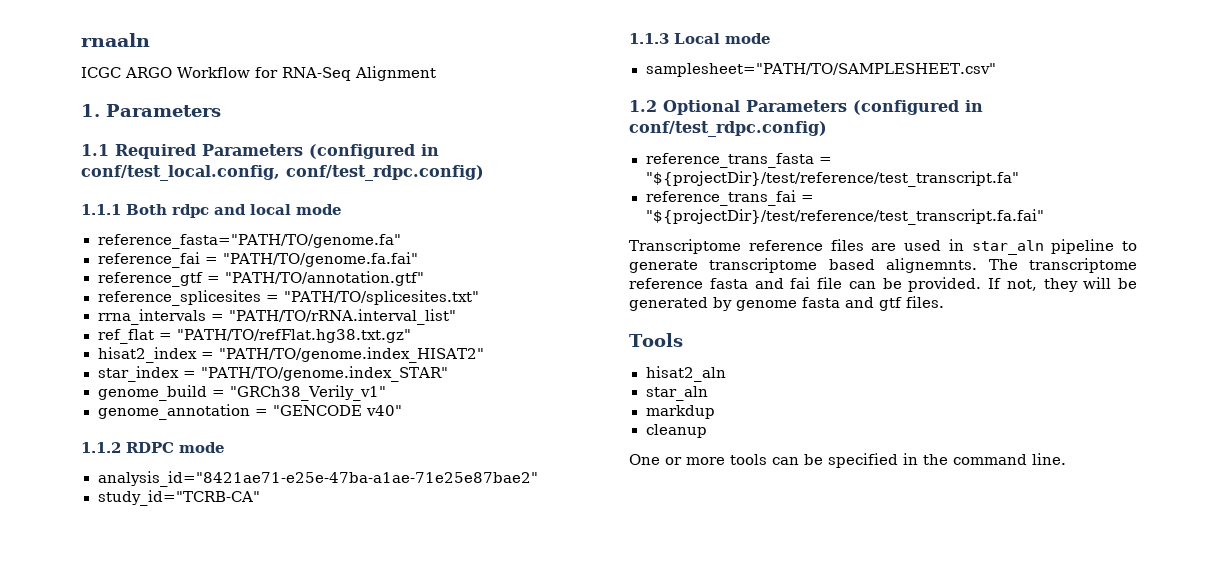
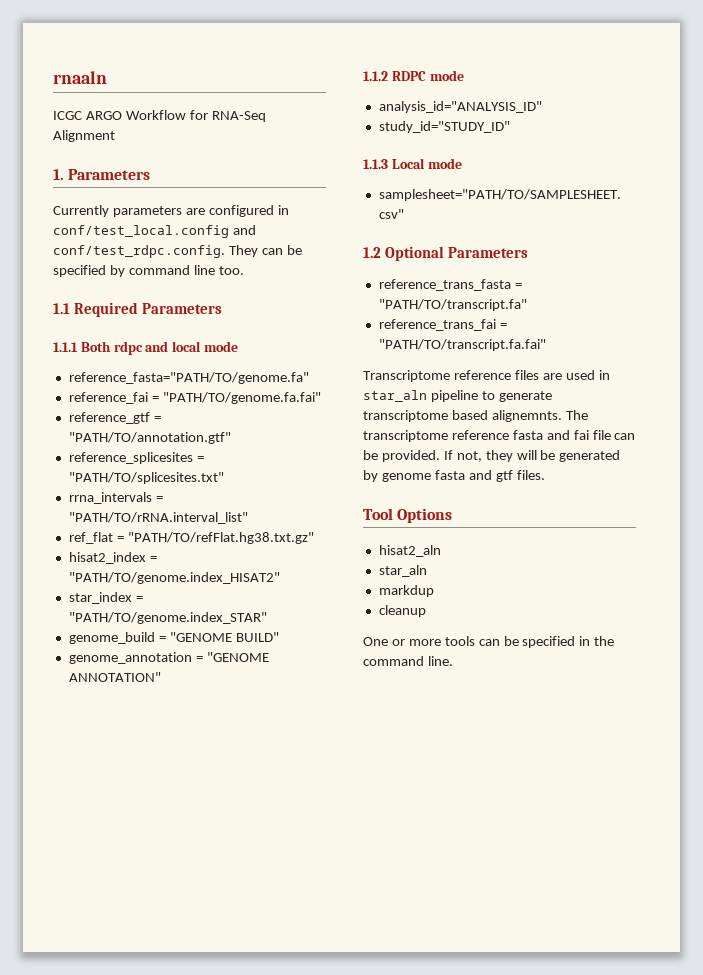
+ Currently parameters are configured in conf/test_local.config and conf/test_rdpc.config. They can be specified by command line too.
- 1.1 Required Parameters (configured in conf/test_local.config, conf/test_rdpc.config)
+ 1.1 Required Parameters
- genome_build = "GRCh38_Verily_v1"
+ genome_build = "GENOME BUILD"
- genome_annotation = "GENCODE v40"
+ genome_annotation = "GENOME ANNOTATION"
- analysis_id="8421ae71-e25e-47ba-a1ae-71e25e87bae2"
- study_id="TCRB-CA"
+ analysis_id="ANALYSIS_ID"
+ study_id="STUDY_ID"
- 1.2 Optional Parameters (configured in conf/test_rdpc.config)
+ 1.2 Optional Parameters
- reference_trans_fasta = "${projectDir}/test/reference/test_transcript.fa"
+ reference_trans_fasta = "PATH/TO/transcript.fa"
- reference_trans_fai = "${projectDir}/test/reference/test_transcript.fa.fai"
+ reference_trans_fai = "PATH/TO/transcript.fa.fai"
- Tools
+ Tool Options

